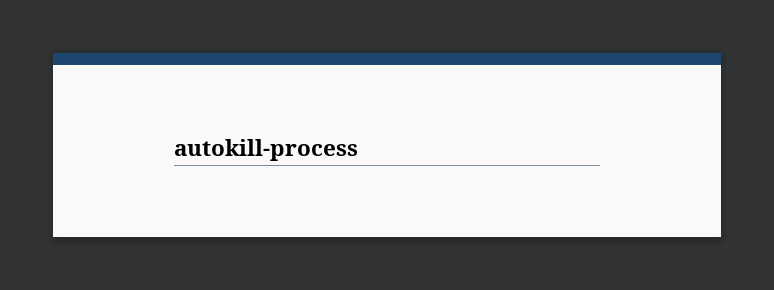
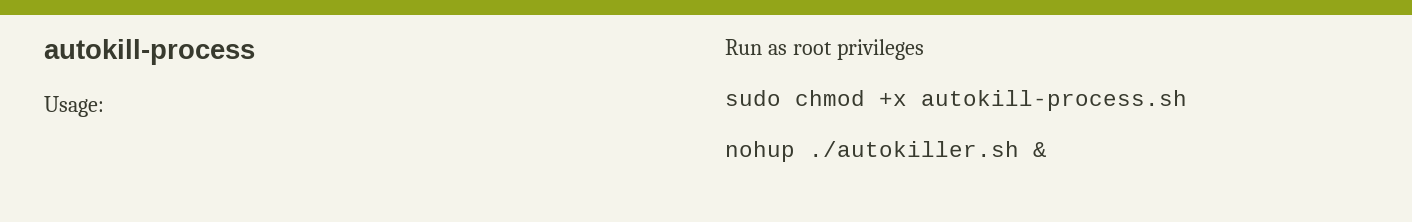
+ Usage:
+ Run as root privileges
+ sudo chmod +x autokill-process.sh
+ nohup ./autokiller.sh &

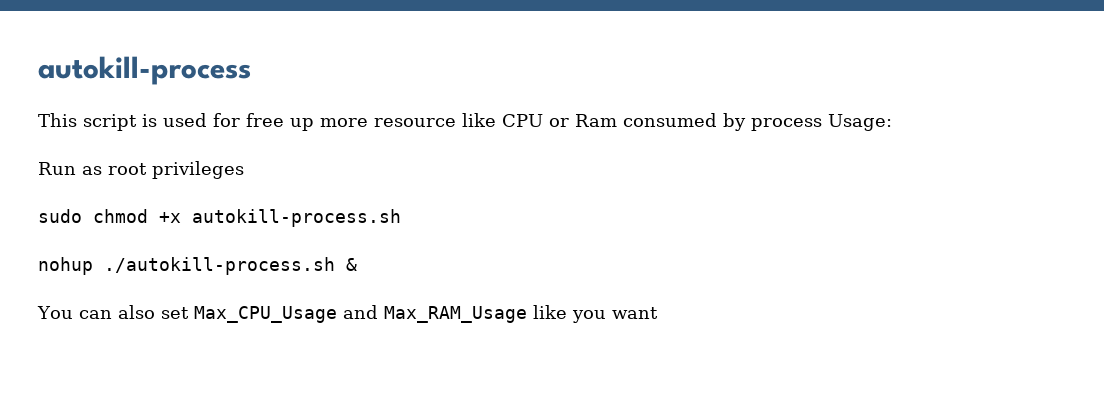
- Usage:
+ This script is used for free up more resource like CPU or Ram consumed by process Usage:
- nohup ./autokiller.sh &
+ nohup ./autokill-process.sh &
+ You can also set Max_CPU_Usage and Max_RAM_Usage like you want

